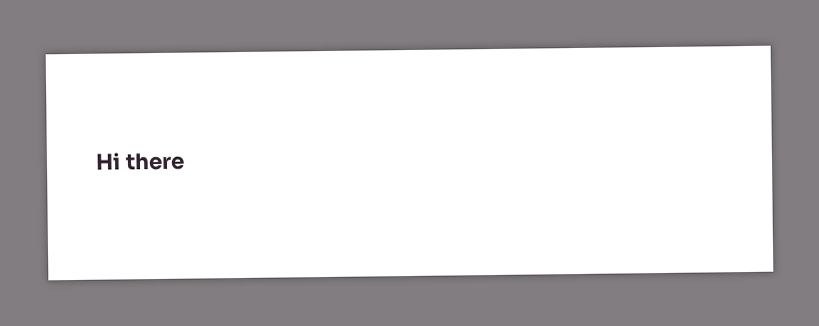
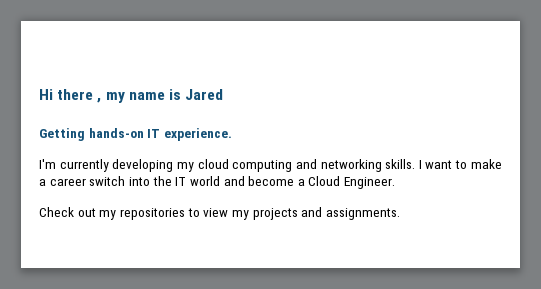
- Hi there
+ Hi there , my name is Jared
+ Getting hands-on IT experience.
+ I'm currently developing my cloud computing and networking skills. I want to make a career switch into the IT world and become a Cloud Engineer.
+ Check out my repositories to view my projects and assignments.

